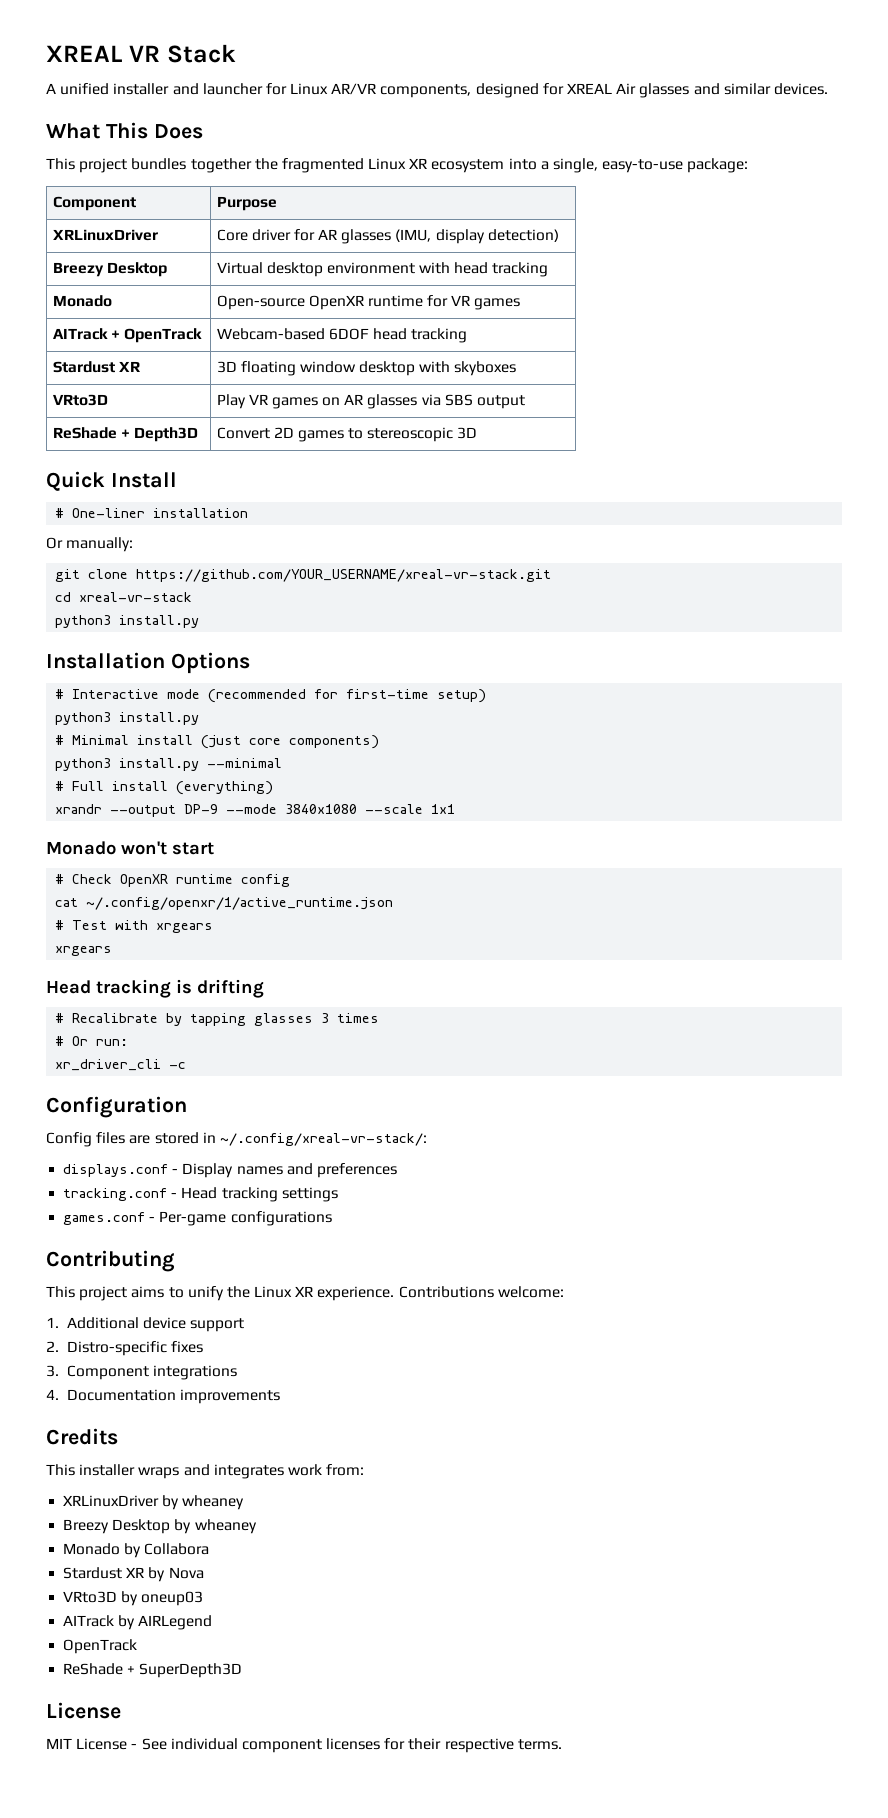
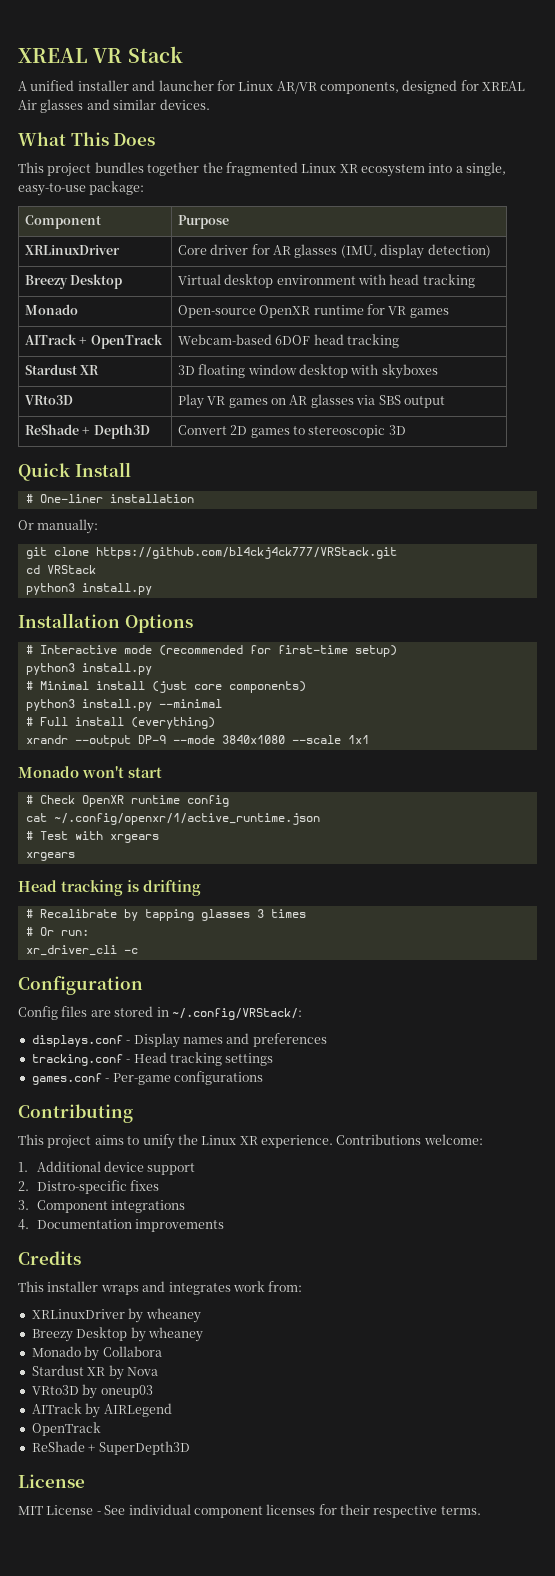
- git clone https://github.com/YOUR_USERNAME/xreal-vr-stack.git
+ git clone https://github.com/bl4ckj4ck777/VRStack.git
- cd xreal-vr-stack
+ cd VRStack
- Config files are stored in ~/.config/xreal-vr-stack/:
+ Config files are stored in ~/.config/VRStack/:

